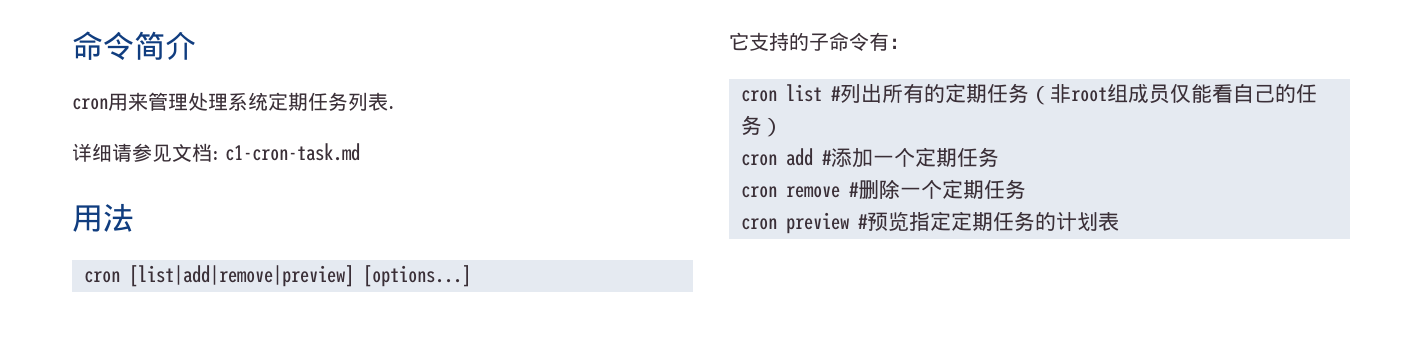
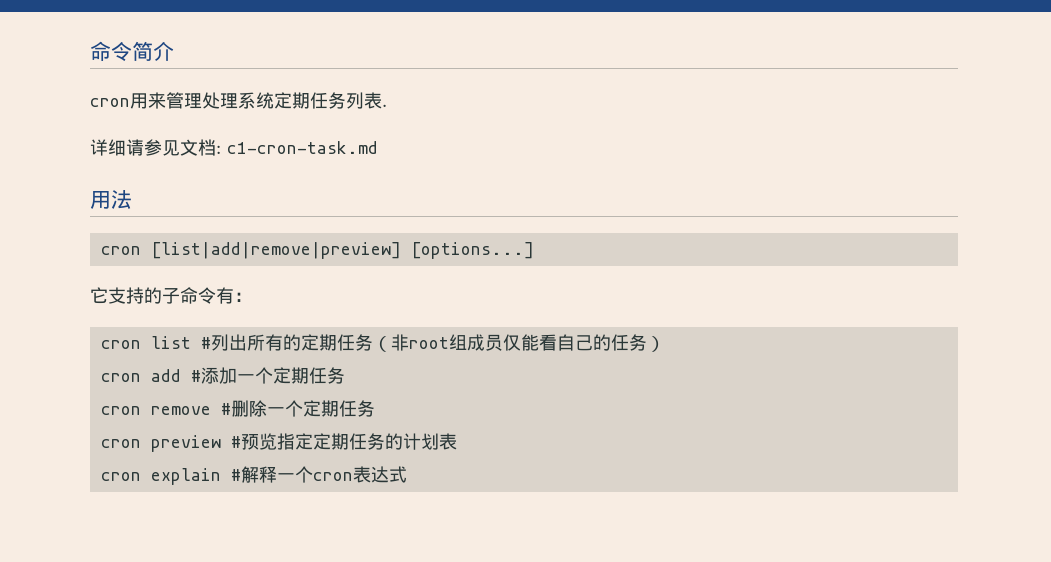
+ cron explain #解释一个cron表达式

